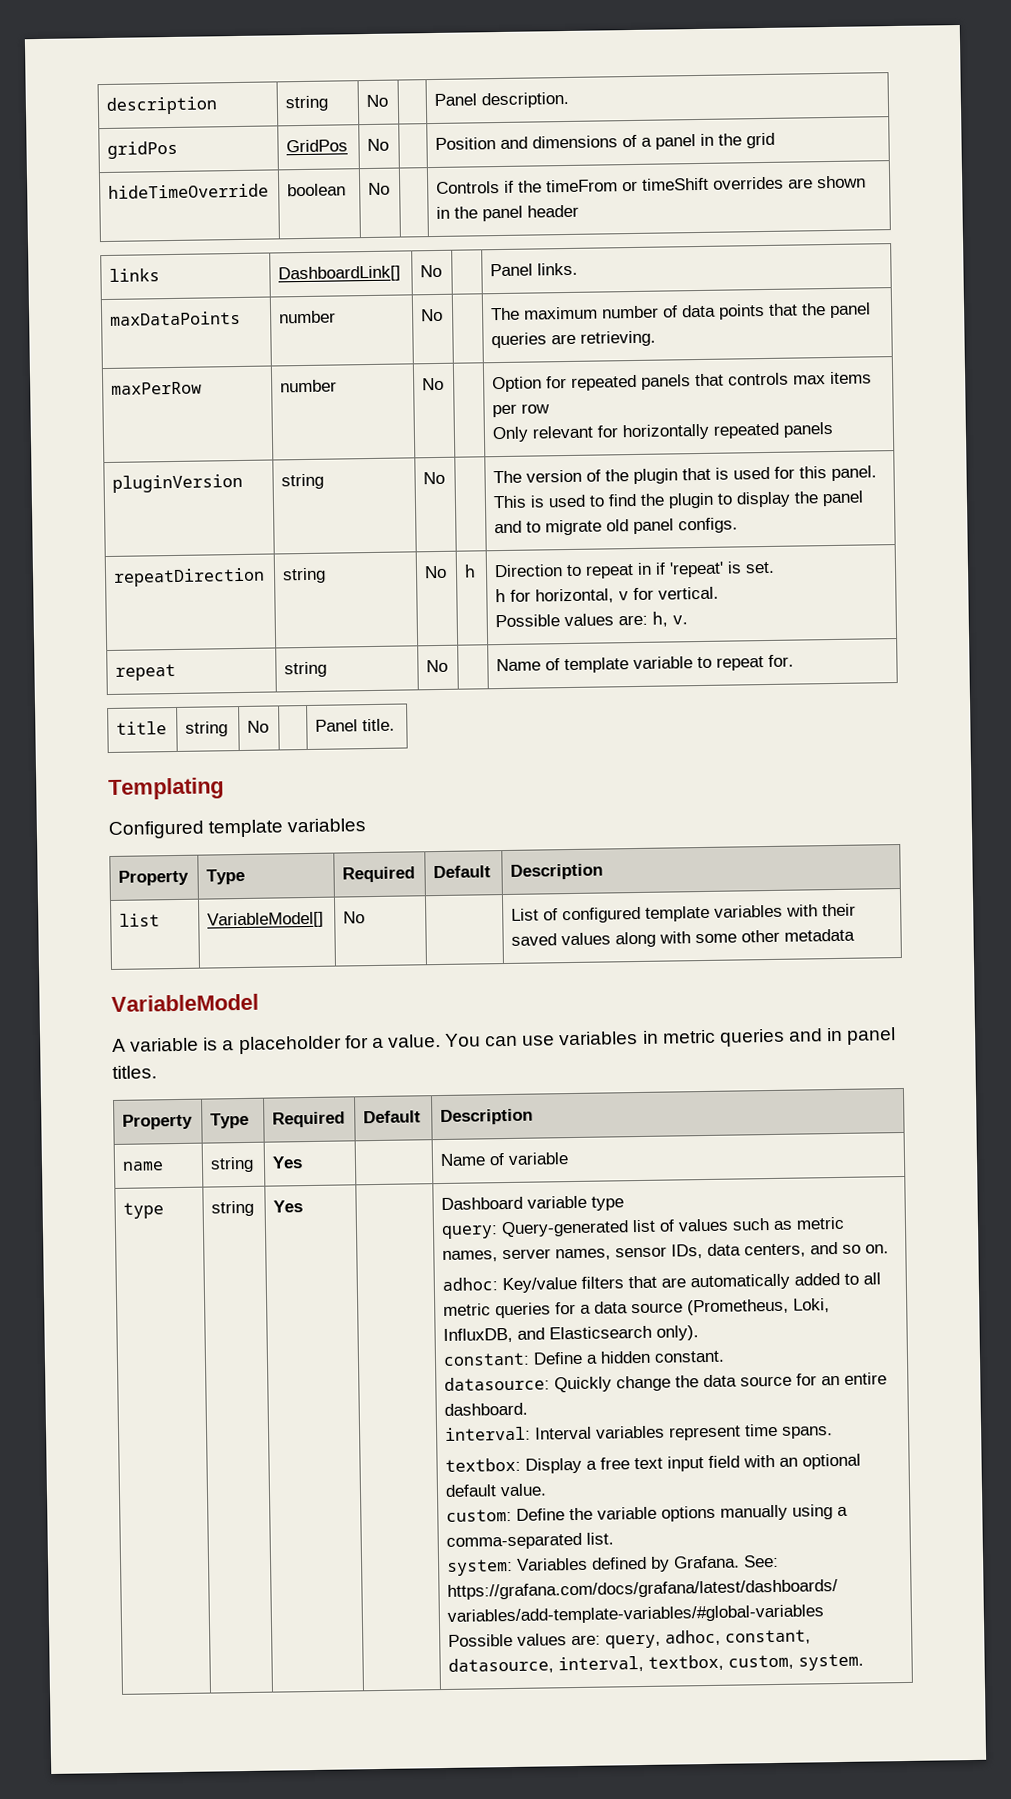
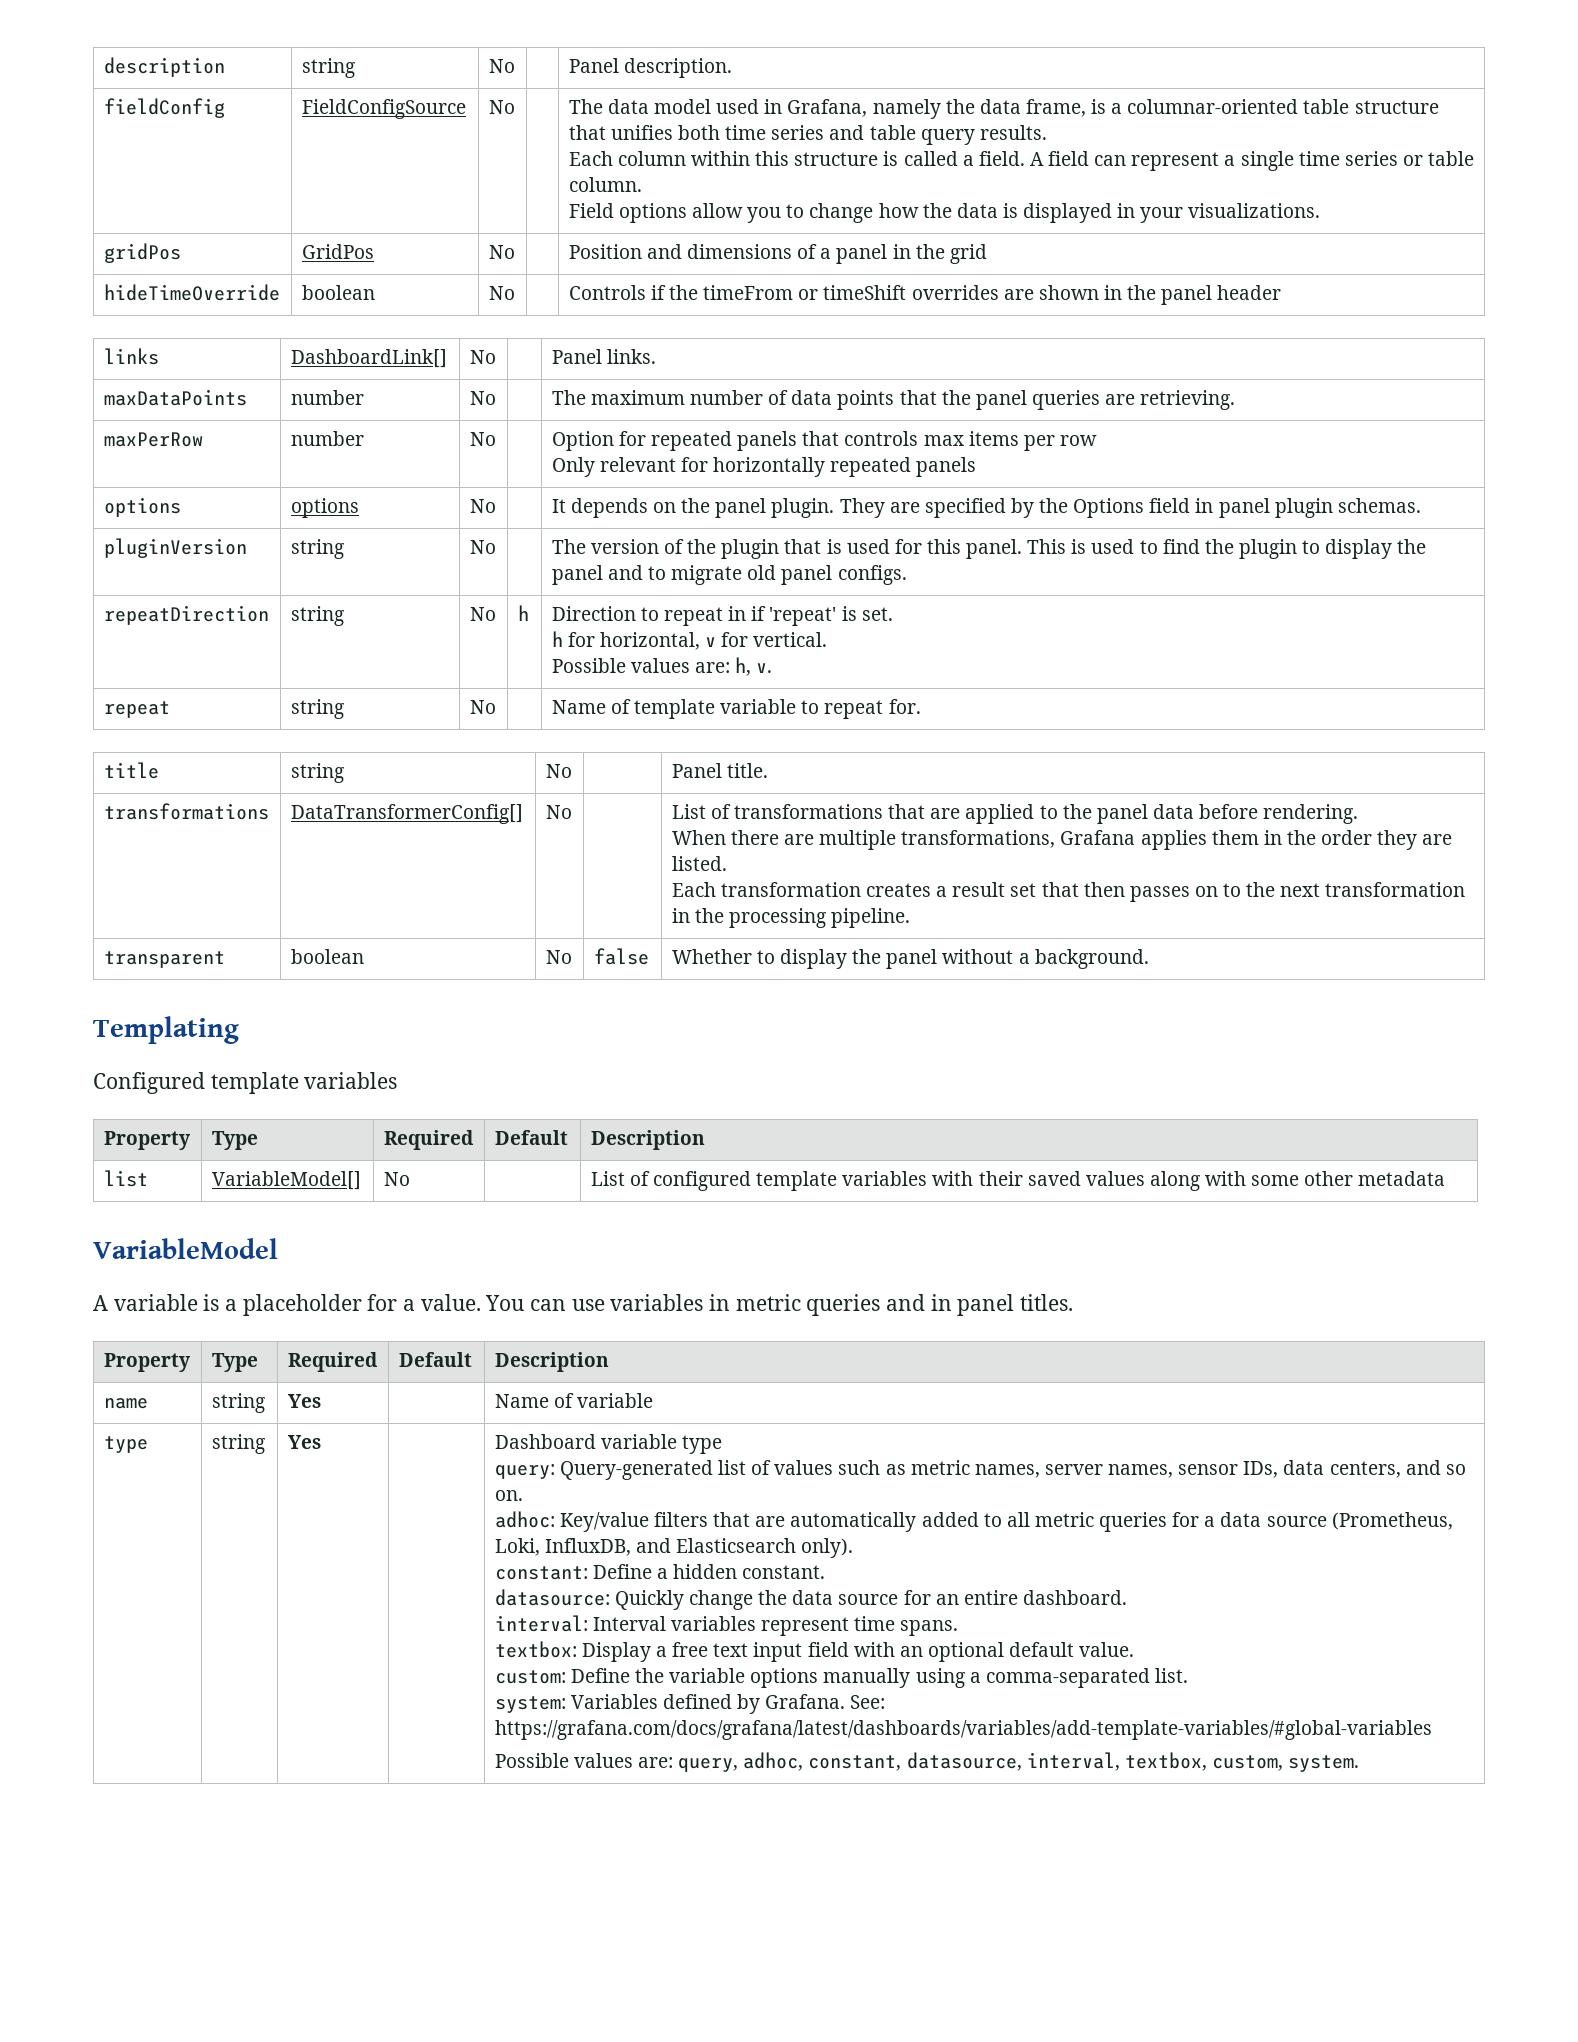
+ fieldConfig | FieldConfigSource | No | | The data model used in Grafana, namely the data frame, is a columnar-oriented table structure that unifies both time series and table query results.
+ Each column within this structure is called a field. A field can represent a single time series or table column.
+ Field options allow you to change how the data is displayed in your visualizations.
+ options | options | No | | It depends on the panel plugin. They are specified by the Options field in panel plugin schemas.
+ transformations | DataTransformerConfig[] | No | | List of transformations that are applied to the panel data before rendering.
+ When there are multiple transformations, Grafana applies them in the order they are listed.
+ Each transformation creates a result set that then passes on to the next transformation in the processing pipeline.
+ transparent | boolean | No | false | Whether to display the panel without a background.

